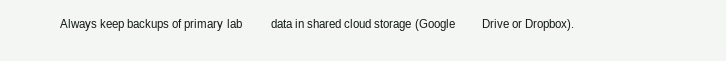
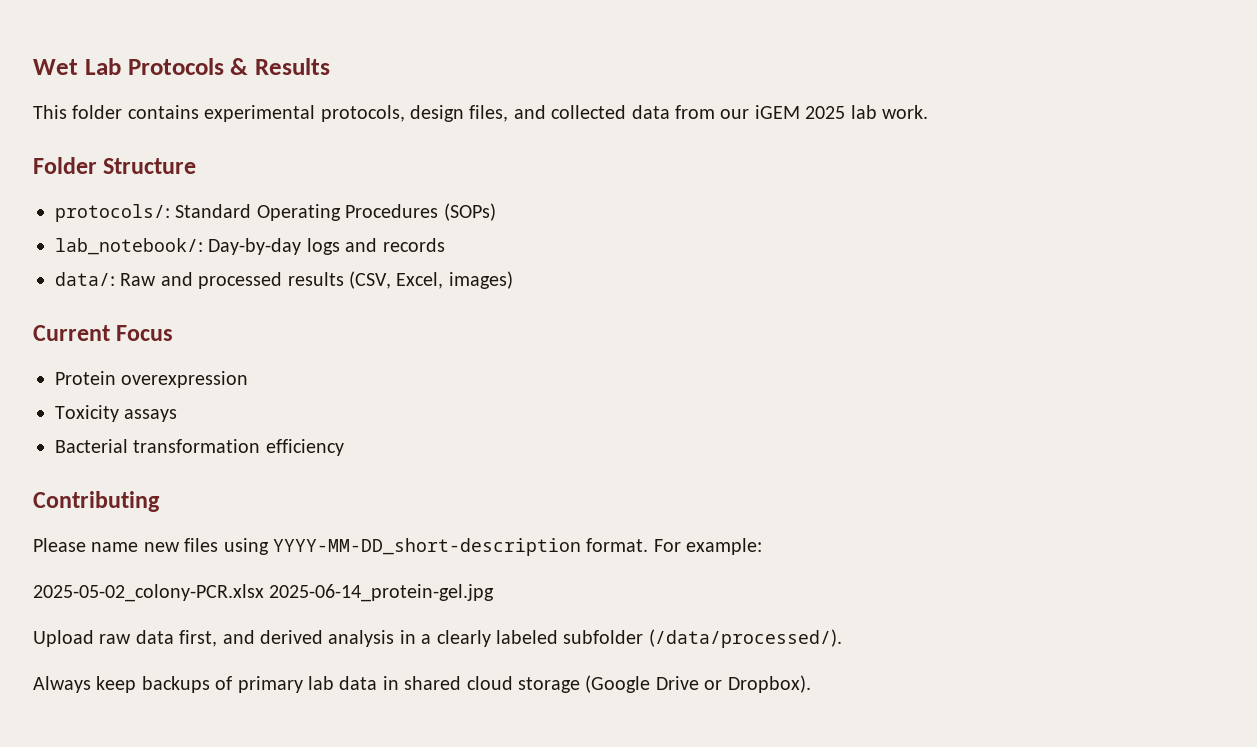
+ Wet Lab Protocols & Results
+ This folder contains experimental protocols, design files, and collected data from our iGEM 2025 lab work.
+ Folder Structure
+ protocols/: Standard Operating Procedures (SOPs)
+ lab_notebook/: Day-by-day logs and records
+ data/: Raw and processed results (CSV, Excel, images)
+ Current Focus
+ Protein overexpression
+ Toxicity assays
+ Bacterial transformation efficiency
+ Contributing
+ Please name new files using YYYY-MM-DD_short-description format. For example:
+ 2025-05-02_colony-PCR.xlsx 2025-06-14_protein-gel.jpg
+ Upload raw data first, and derived analysis in a clearly labeled subfolder (/data/processed/).

